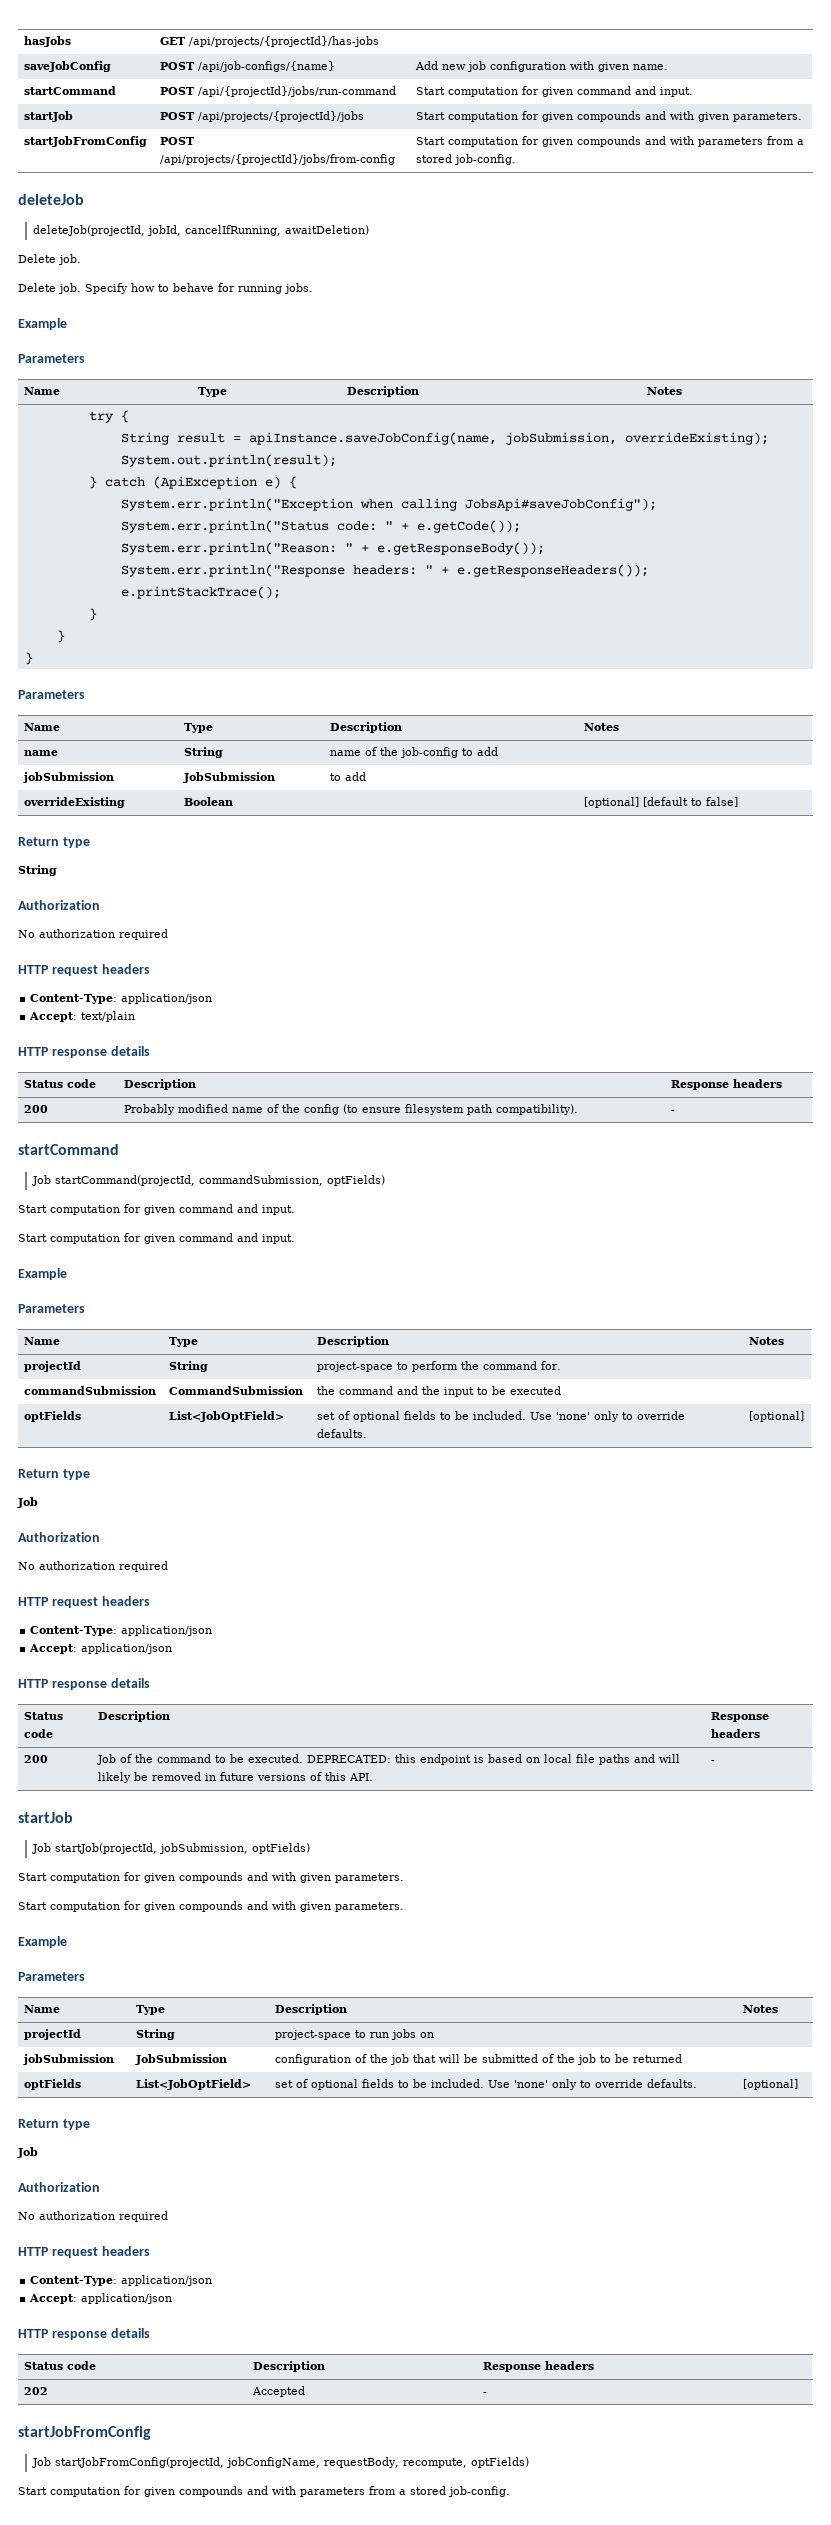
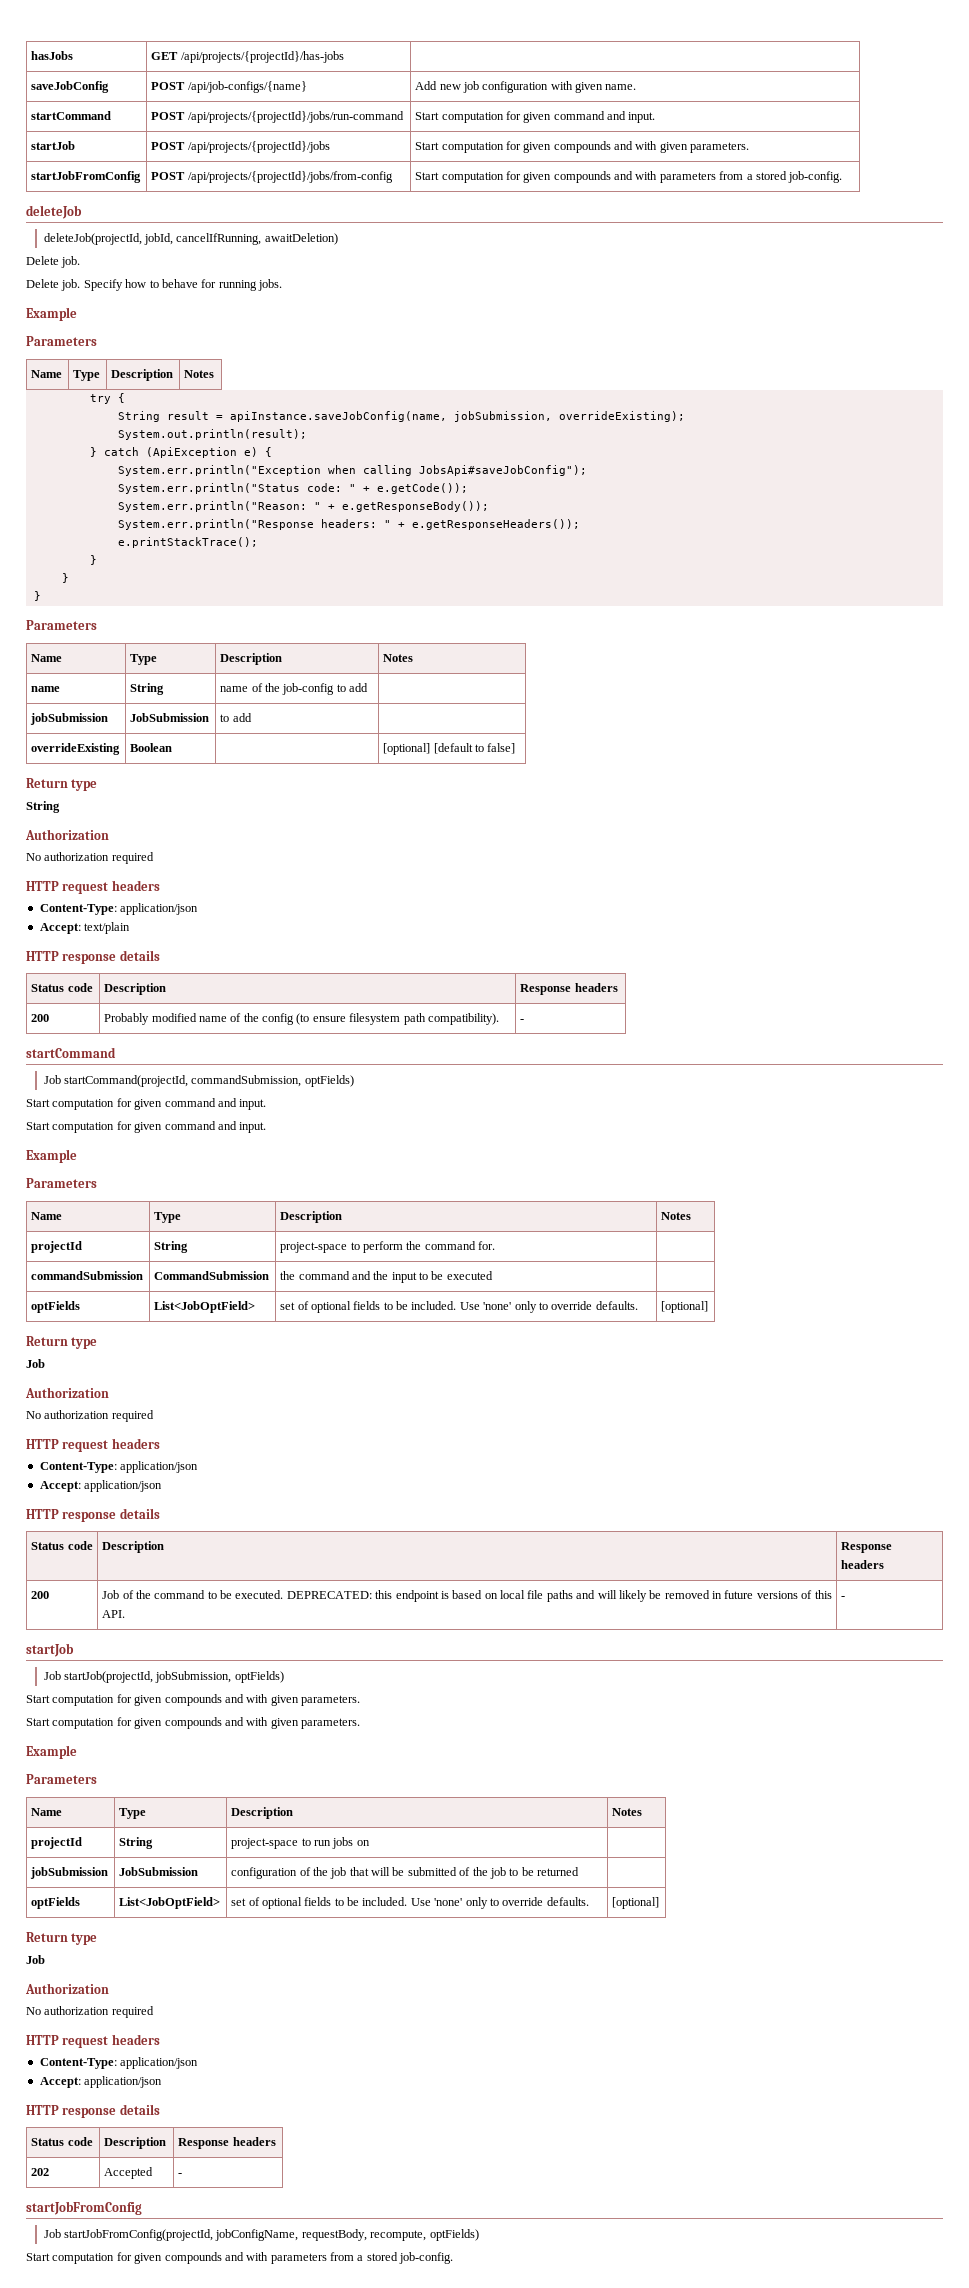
- startCommand | POST /api/{projectId}/jobs/run-command | Start computation for given command and input.
+ startCommand | POST /api/projects/{projectId}/jobs/run-command | Start computation for given command and input.

